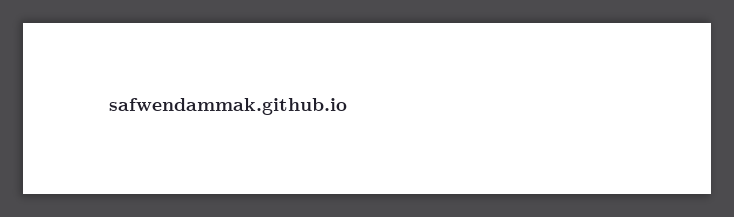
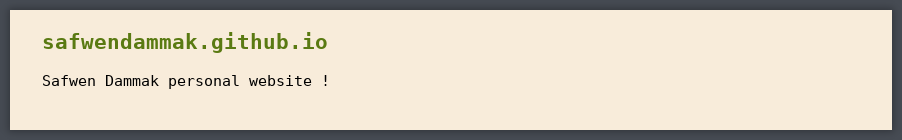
+ Safwen Dammak personal website !

